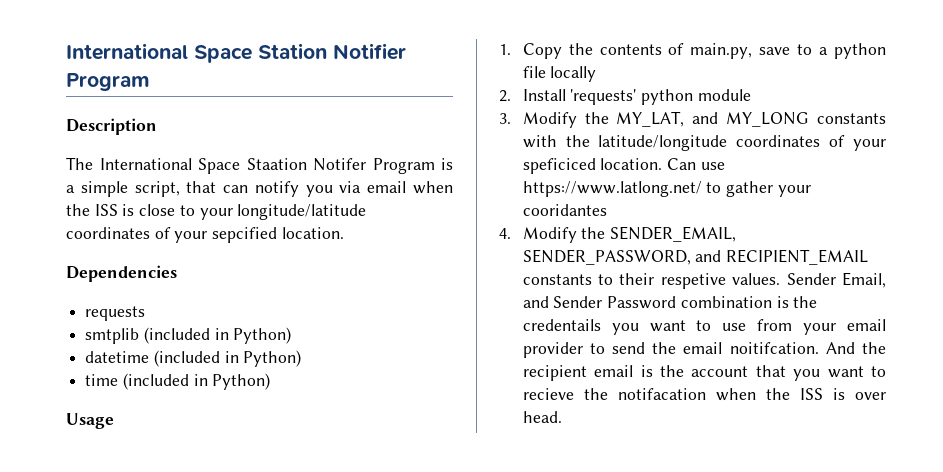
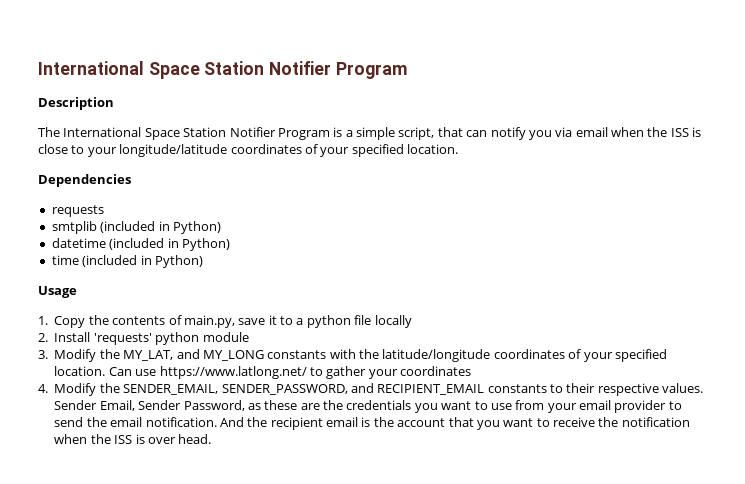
- The International Space Staation Notifer Program is a simple script, that can notify you via email when the ISS is close to your longitude/latitude coordinates of your sepcified location.
+ The International Space Station Notifier Program is a simple script, that can notify you via email when the ISS is close to your longitude/latitude coordinates of your specified location.
- 1. Copy the contents of main.py, save to a python file locally
+ 1. Copy the contents of main.py, save it to a python file locally
- 3. Modify the MY_LAT, and MY_LONG constants with the latitude/longitude coordinates of your speficiced location.
+ 3. Modify the MY_LAT, and MY_LONG constants with the latitude/longitude coordinates of your specified location.
- Can use https://www.latlong.net/ to gather your cooridantes
+ Can use https://www.latlong.net/ to gather your coordinates
- 4. Modify the SENDER_EMAIL, SENDER_PASSWORD, and RECIPIENT_EMAIL constants to their respetive values.
+ 4. Modify the SENDER_EMAIL, SENDER_PASSWORD, and RECIPIENT_EMAIL constants to their respective values.
- Sender Email, and Sender Password combination is the credentails you want to use from your email provider to send the email noitifcation.
+ Sender Email, Sender Password, as these are the credentials you want to use from your email provider to send the email notification.
- And the recipient email is the account that you want to recieve the notifacation when the ISS is over head.
+ And the recipient email is the account that you want to receive the notification when the ISS is over head.

